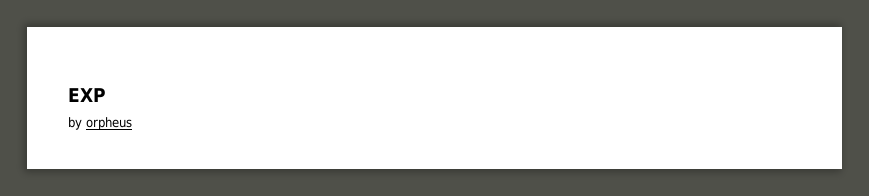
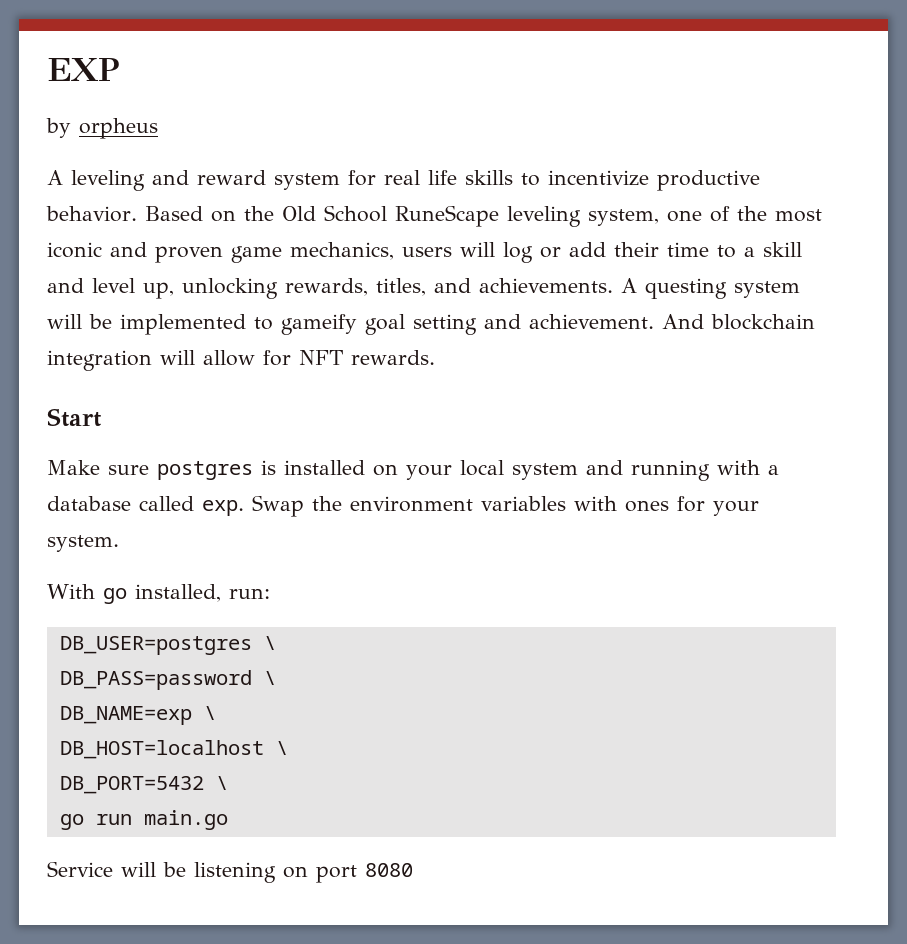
+ A leveling and reward system for real life skills to incentivize productive behavior. Based on the Old School RuneScape leveling system, one of the most iconic and proven game mechanics, users will log or add their time to a skill and level up, unlocking rewards, titles, and achievements. A questing system will be implemented to gameify goal setting and achievement. And blockchain integration will allow for NFT rewards.
+ Start
+ Make sure postgres is installed on your local system and running with a database called exp. Swap the environment variables with ones for your system.
+ With go installed, run:
+ DB_USER=postgres \
+ DB_PASS=password \
+ DB_NAME=exp \
+ DB_HOST=localhost \
+ DB_PORT=5432 \
+ go run main.go
+ Service will be listening on port 8080

